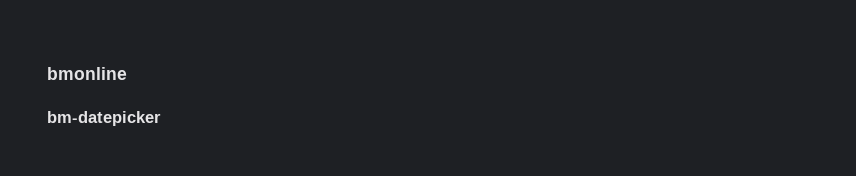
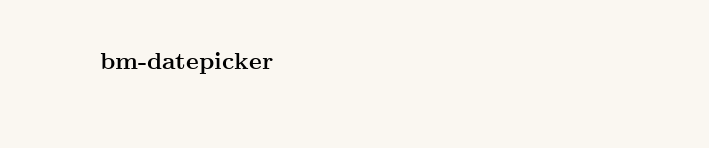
- bmonline

